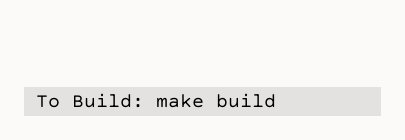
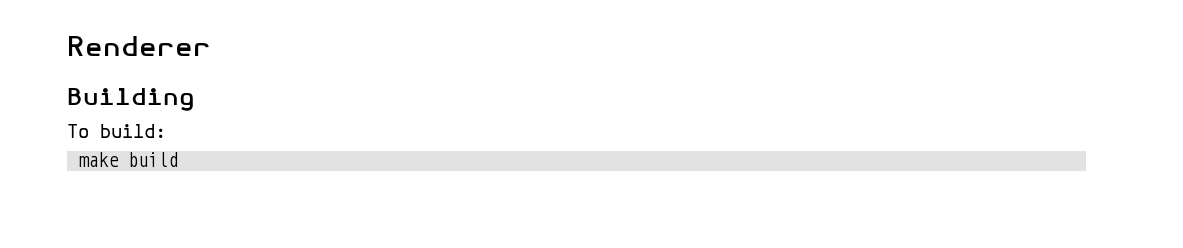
- To Build: make build
+ Renderer
+ Building
+ To build:
+ make build

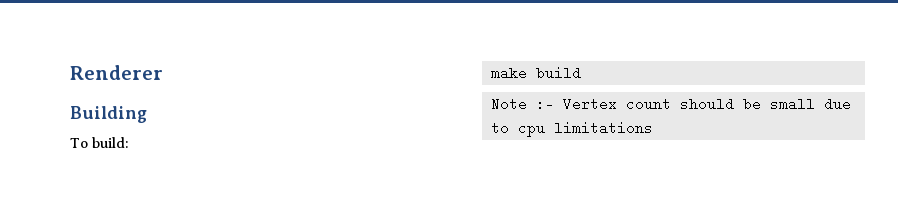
+ Note :- Vertex count should be small due to cpu limitations

